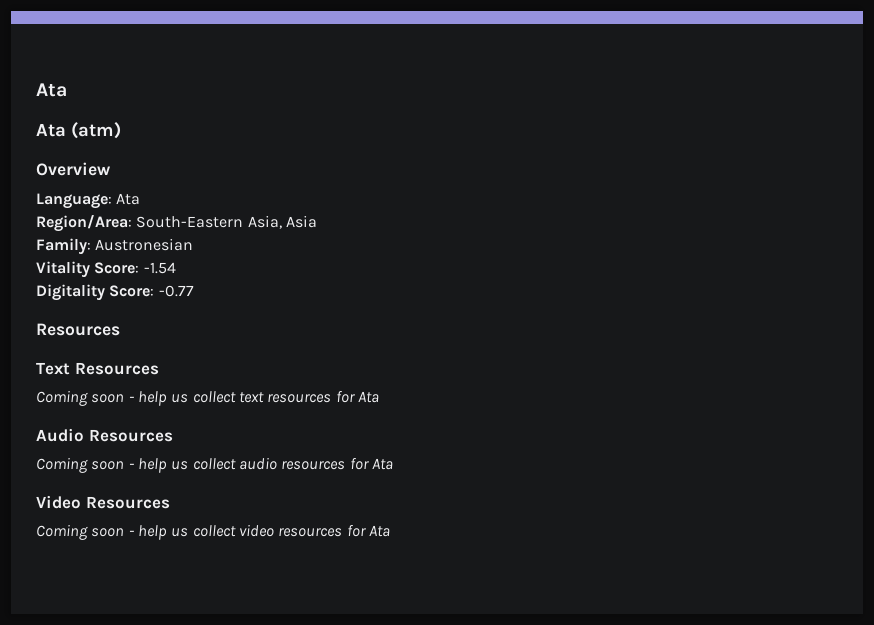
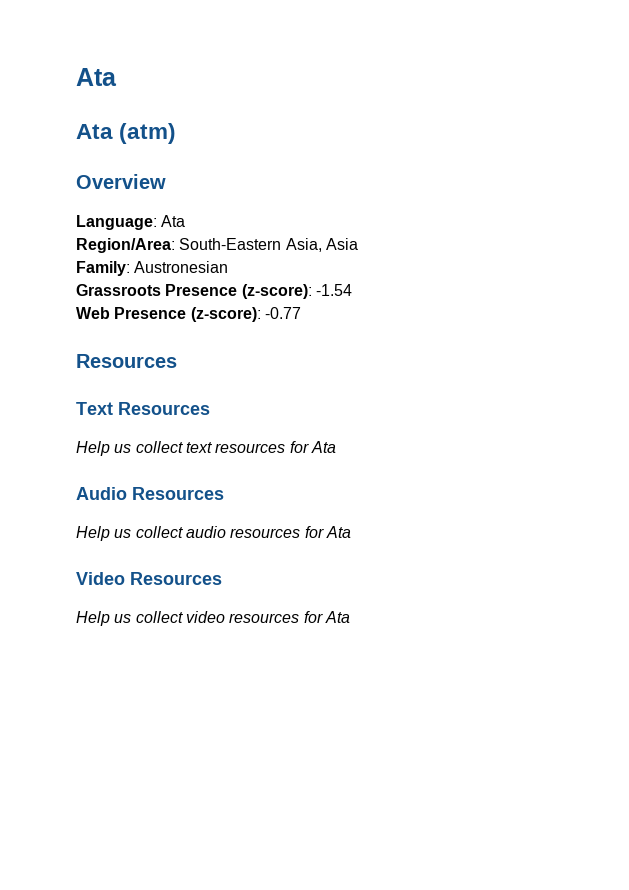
- Vitality Score: -1.54
- Digitality Score: -0.77
+ Grassroots Presence (z-score): -1.54
+ Web Presence (z-score): -0.77
- Coming soon - help us collect text resources for Ata
+ Help us collect text resources for Ata
- Coming soon - help us collect audio resources for Ata
+ Help us collect audio resources for Ata
- Coming soon - help us collect video resources for Ata
+ Help us collect video resources for Ata

